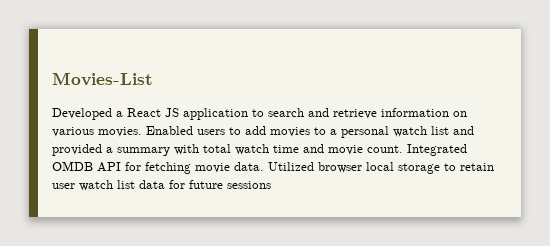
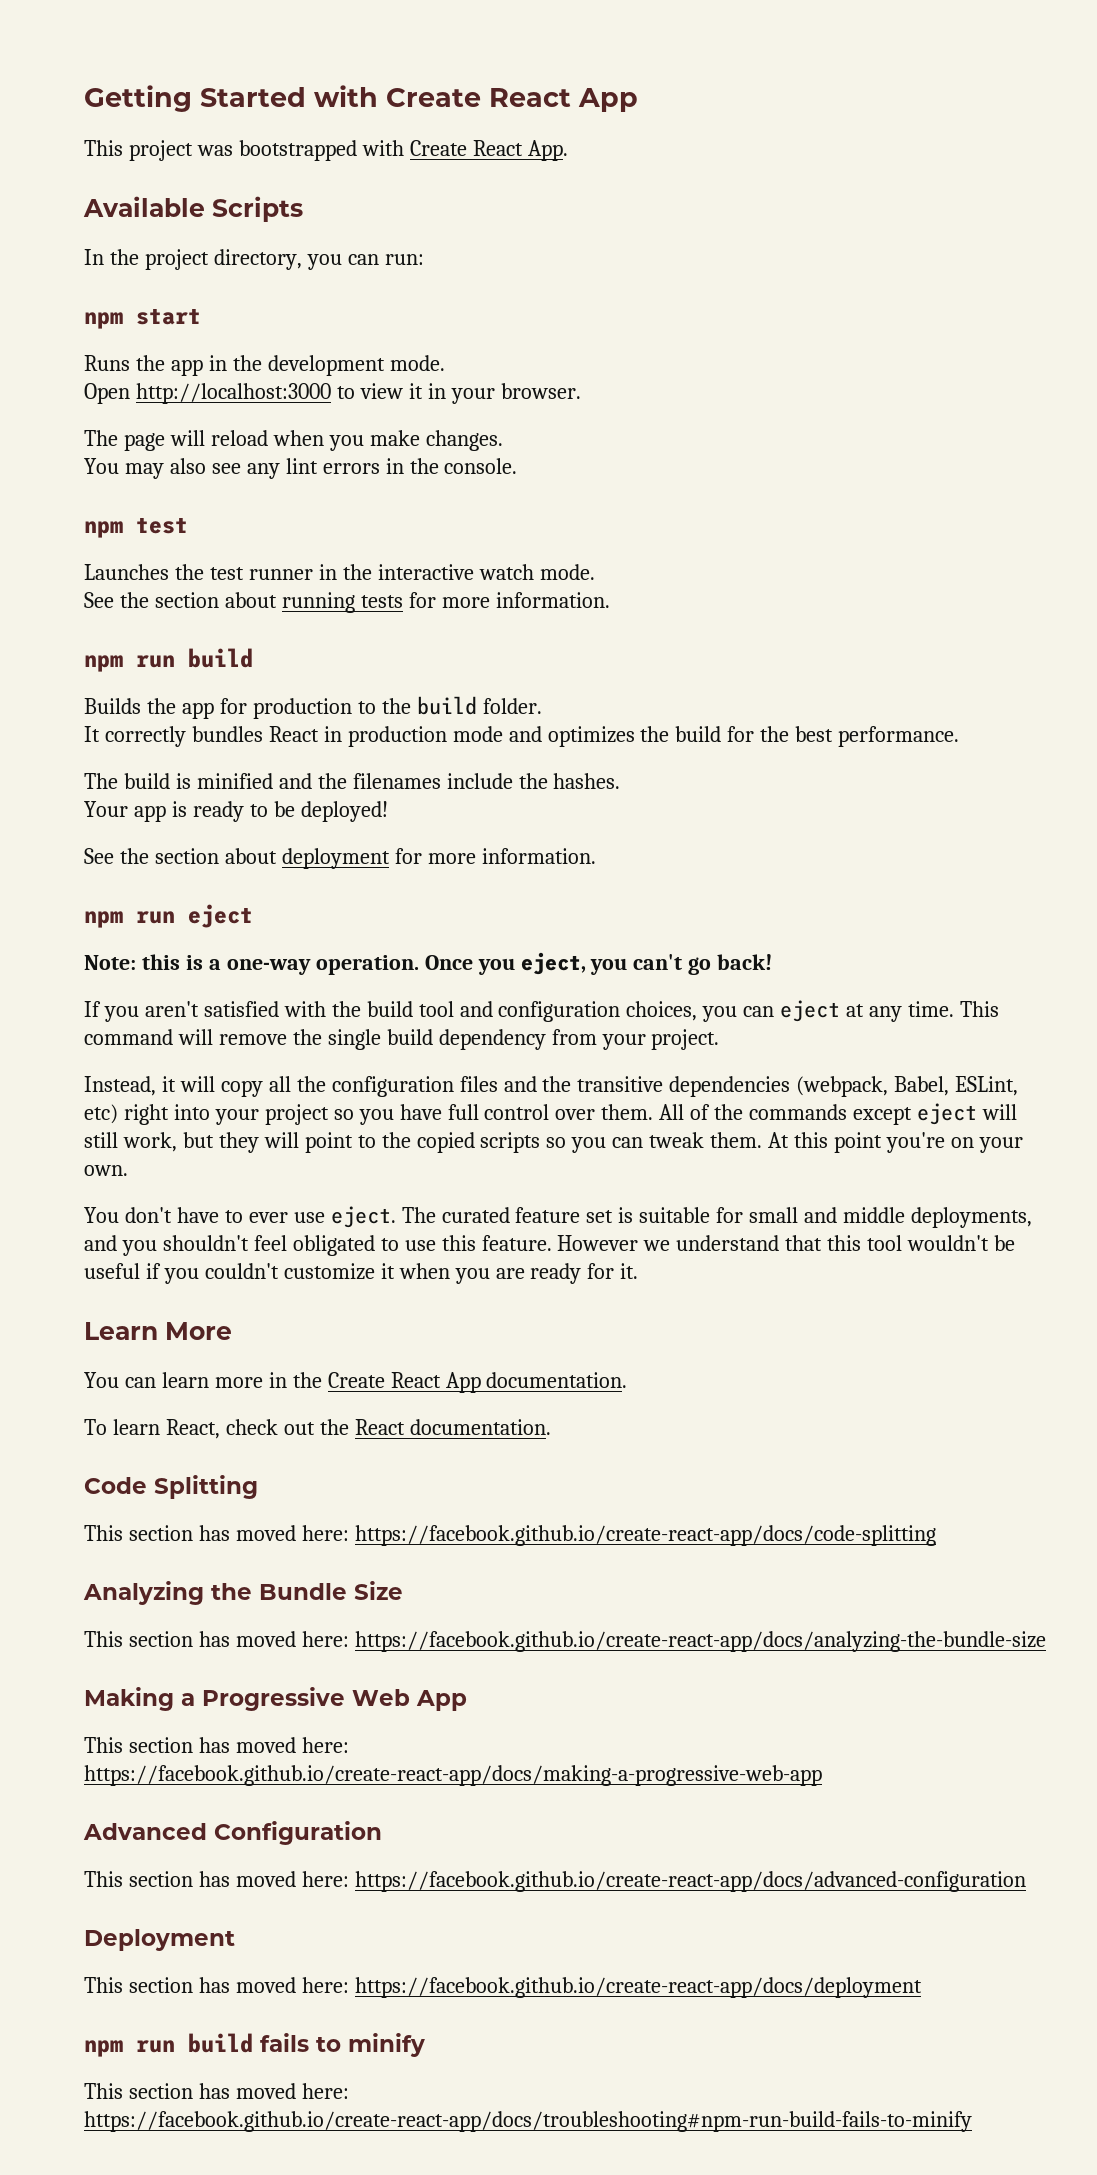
- Movies-List
- Developed a React JS application to search and retrieve information on various movies. Enabled users to add movies to a personal watch list and provided a summary with total watch time and movie count. Integrated OMDB API for fetching movie data. Utilized browser local storage to retain user watch list data for future sessions
+ Getting Started with Create React App
+ This project was bootstrapped with Create React App.
+ Available Scripts
+ In the project directory, you can run:
+ npm start
+ Runs the app in the development mode.
+ Open http://localhost:3000 to view it in your browser.
+ The page will reload when you make changes.
+ You may also see any lint errors in the console.
+ npm test
+ Launches the test runner in the interactive watch mode.
+ See the section about running tests for more information.
+ npm run build
+ Builds the app for production to the build folder.
+ It correctly bundles React in production mode and optimizes the build for the best performance.
+ The build is minified and the filenames include the hashes.
+ Your app is ready to be deployed!
+ See the section about deployment for more information.
+ npm run eject
+ Note: this is a one-way operation. Once you eject, you can't go back!
+ If you aren't satisfied with the build tool and configuration choices, you can eject at any time. This command will remove the single build dependency from your project.
+ Instead, it will copy all the configuration files and the transitive dependencies (webpack, Babel, ESLint, etc) right into your project so you have full control over them. All of the commands except eject will still work, but they will point to the copied scripts so you can tweak them. At this point you're on your own.
+ You don't have to ever use eject. The curated feature set is suitable for small and middle deployments, and you shouldn't feel obligated to use this feature. However we understand that this tool wouldn't be useful if you couldn't customize it when you are ready for it.
+ Learn More
+ You can learn more in the Create React App documentation.
+ To learn React, check out the React documentation.
+ Code Splitting
+ This section has moved here: https://facebook.github.io/create-react-app/docs/code-splitting
+ Analyzing the Bundle Size
+ This section has moved here: https://facebook.github.io/create-react-app/docs/analyzing-the-bundle-size
+ Making a Progressive Web App
+ This section has moved here: https://facebook.github.io/create-react-app/docs/making-a-progressive-web-app
+ Advanced Configuration
+ This section has moved here: https://facebook.github.io/create-react-app/docs/advanced-configuration
+ Deployment
+ This section has moved here: https://facebook.github.io/create-react-app/docs/deployment
+ npm run build fails to minify
+ This section has moved here: https://facebook.github.io/create-react-app/docs/troubleshooting#npm-run-build-fails-to-minify

